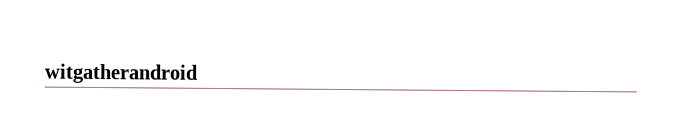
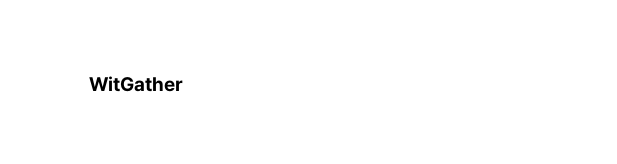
- witgatherandroid
+ WitGather

